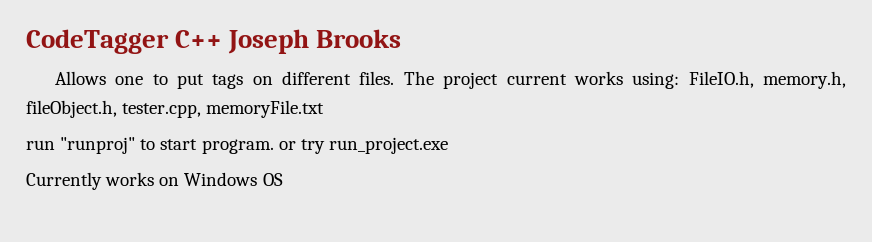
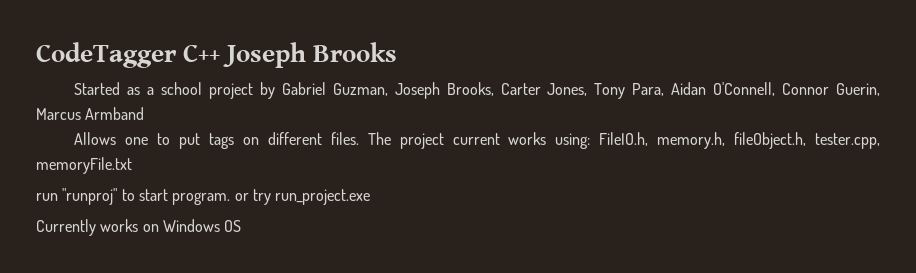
+ Started as a school project by Gabriel Guzman, Joseph Brooks, Carter Jones, Tony Para, Aidan O'Connell, Connor Guerin, Marcus Armband

